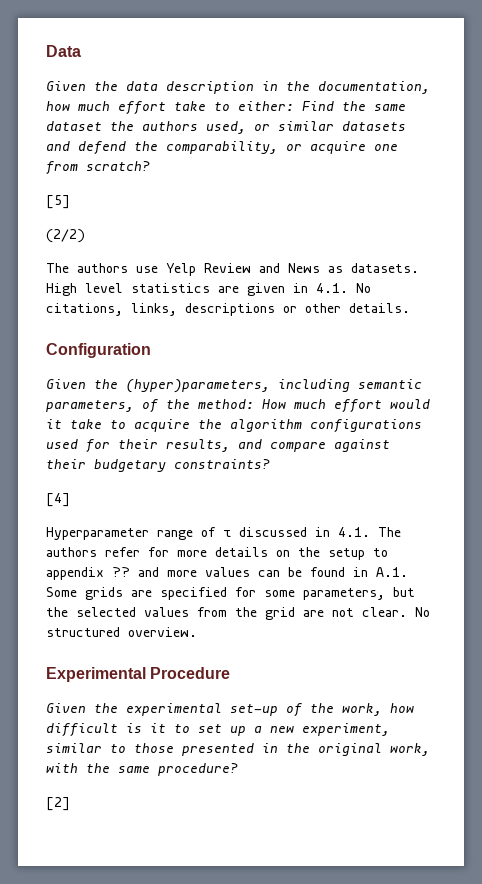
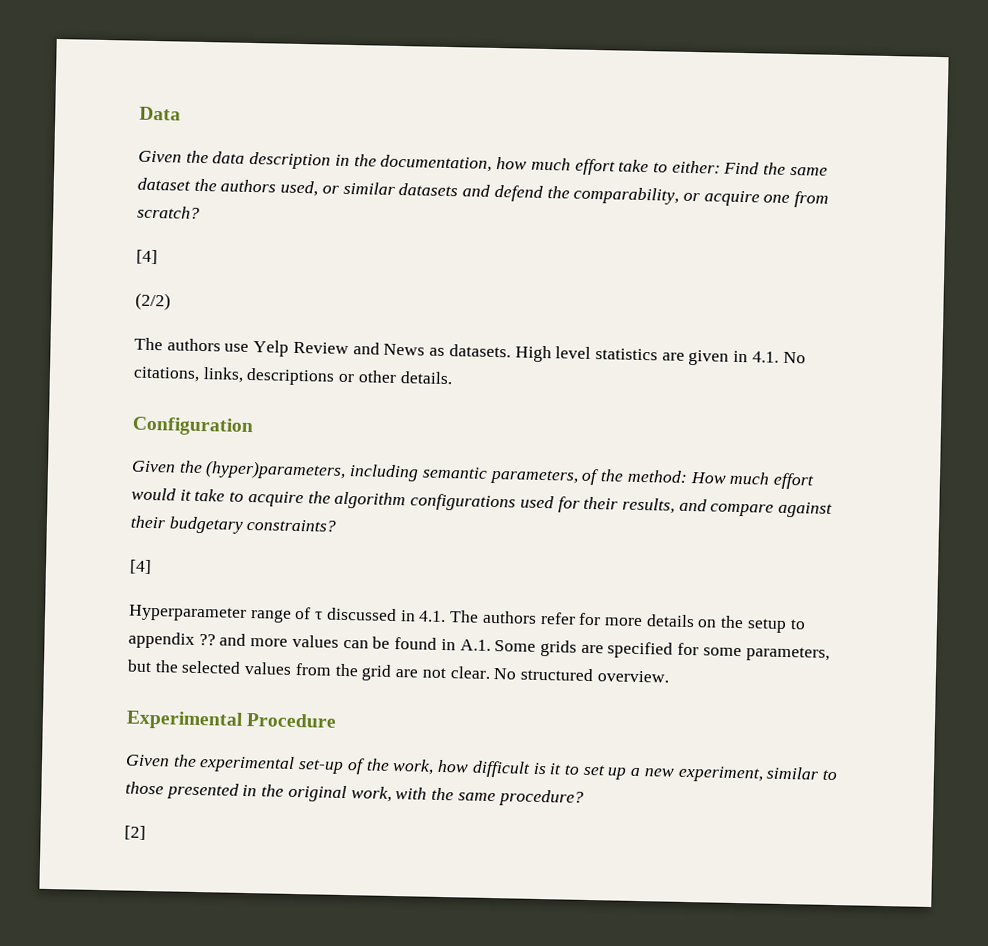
  Given the data description in the documentation, how much effort take to either: Find the same dataset the authors used, or similar datasets and defend the comparability, or acquire one from scratch?
- [5]
+ [4]

